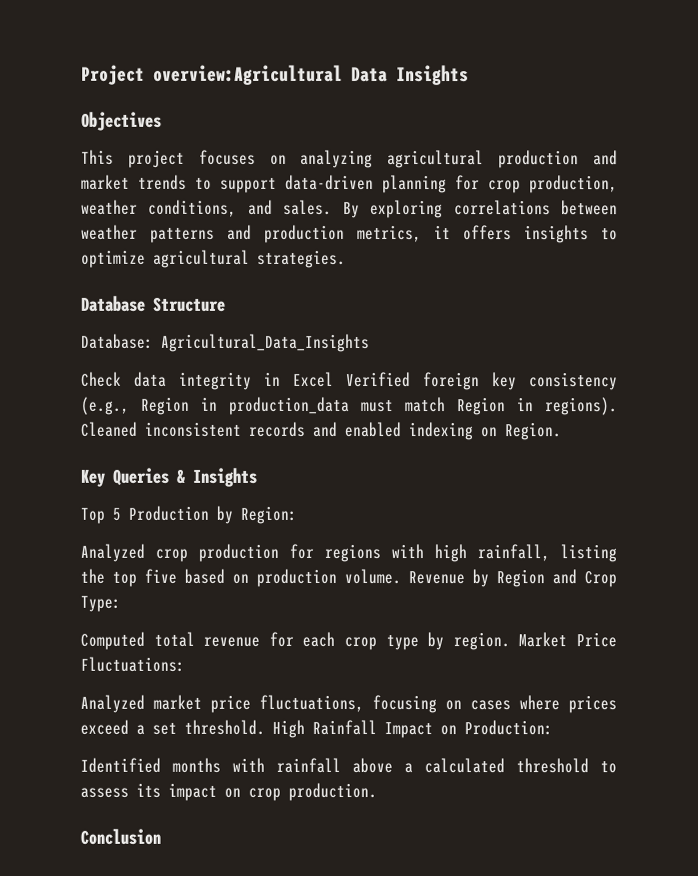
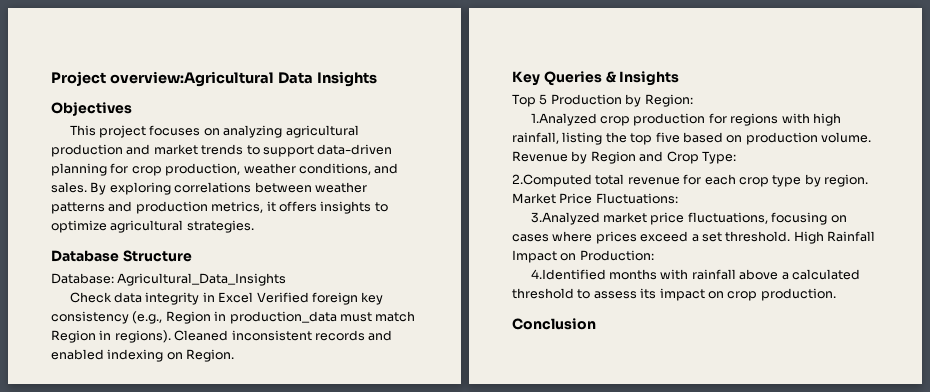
- Analyzed crop production for regions with high rainfall, listing the top five based on production volume.
+ 1.Analyzed crop production for regions with high rainfall, listing the top five based on production volume.
- Computed total revenue for each crop type by region.
+ 2.Computed total revenue for each crop type by region.
- Analyzed market price fluctuations, focusing on cases where prices exceed a set threshold.
+ 3.Analyzed market price fluctuations, focusing on cases where prices exceed a set threshold.
- Identified months with rainfall above a calculated threshold to assess its impact on crop production.
+ 4.Identified months with rainfall above a calculated threshold to assess its impact on crop production.

